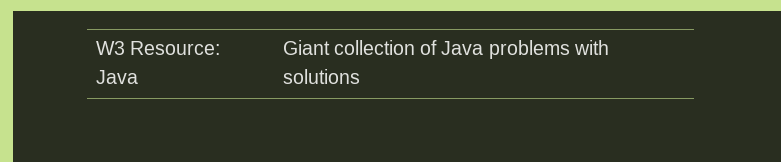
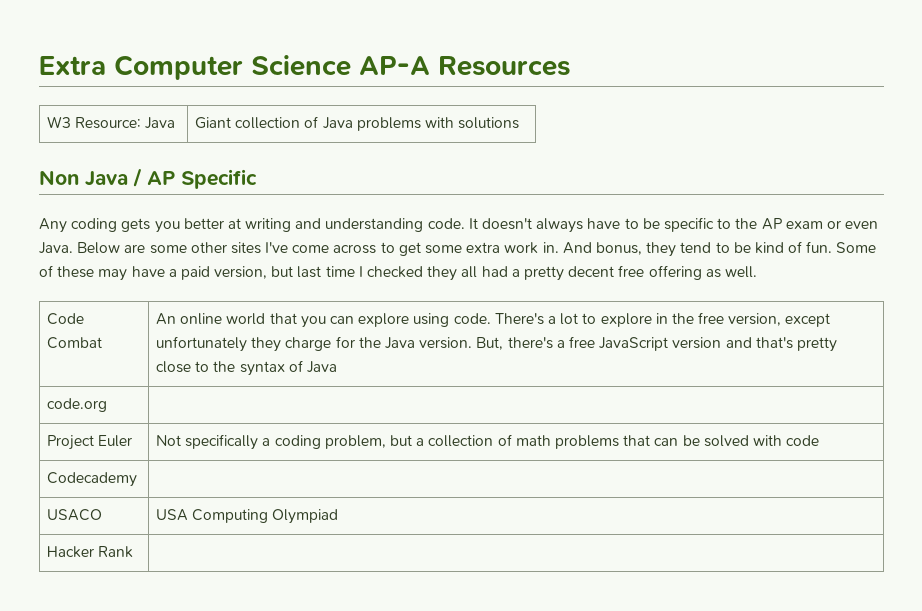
+ Extra Computer Science AP-A Resources
+ Non Java / AP Specific
+ Any coding gets you better at writing and understanding code. It doesn't always have to be specific to the AP exam or even Java. Below are some other sites I've come across to get some extra work in. And bonus, they tend to be kind of fun. Some of these may have a paid version, but last time I checked they all had a pretty decent free offering as well.
+ Code Combat | An online world that you can explore using code. There's a lot to explore in the free version, except unfortunately they charge for the Java version. But, there's a free JavaScript version and that's pretty close to the syntax of Java
+ code.org |
+ Project Euler | Not specifically a coding problem, but a collection of math problems that can be solved with code
+ Codecademy |
+ USACO | USA Computing Olympiad
+ Hacker Rank |

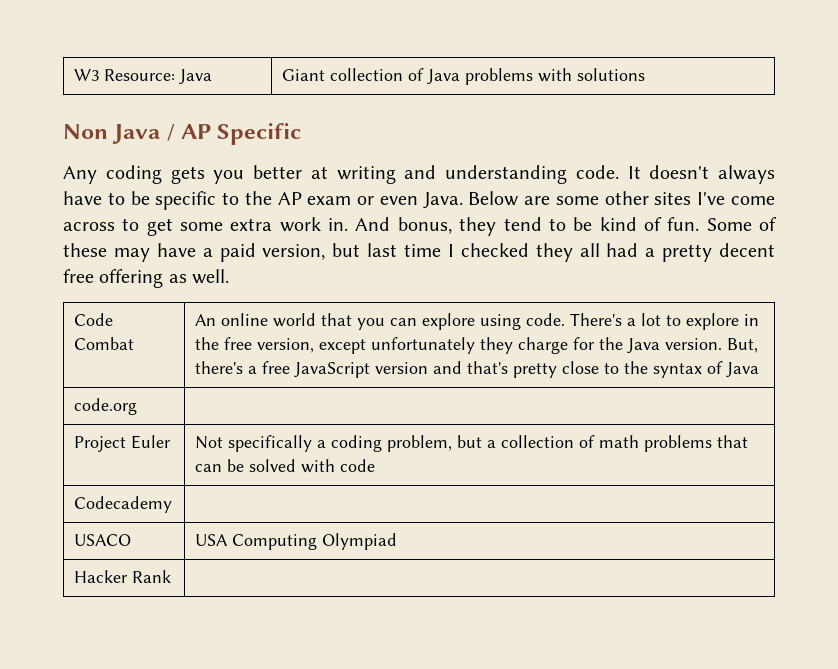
- Extra Computer Science AP-A Resources

